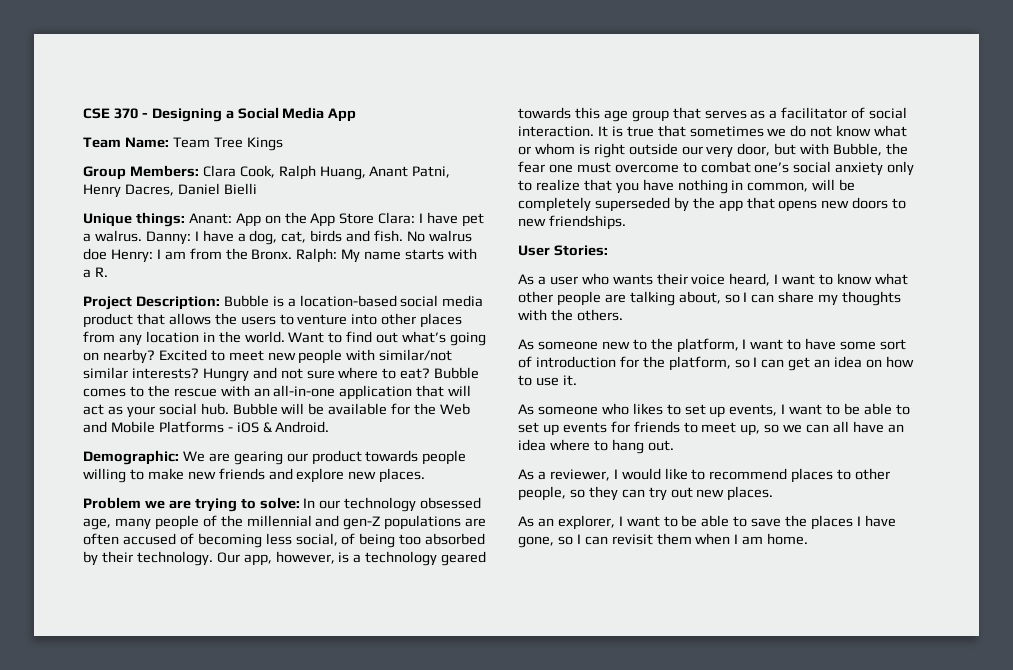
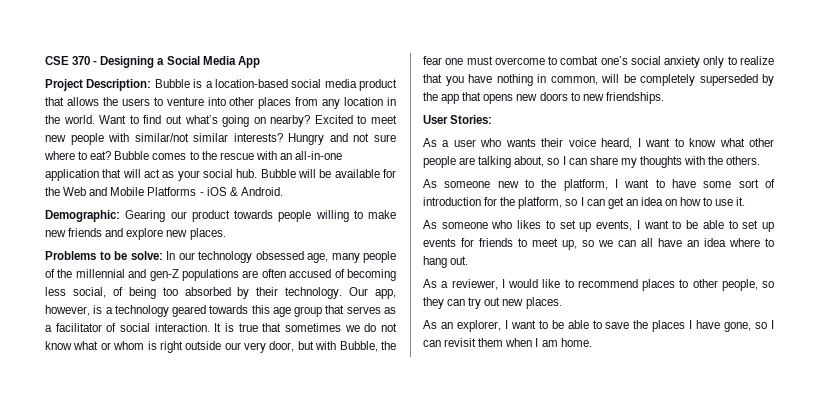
- Team Name: Team Tree Kings
- Group Members: Clara Cook, Ralph Huang, Anant Patni, Henry Dacres, Daniel Bielli
- Unique things: Anant: App on the App Store Clara: I have pet a walrus. Danny: I have a dog, cat, birds and fish. No walrus doe Henry: I am from the Bronx. Ralph: My name starts with a R.
- Demographic: We are gearing our product towards people willing to make new friends and explore new places.
+ Demographic: Gearing our product towards people willing to make new friends and explore new places.
- Problem we are trying to solve: In our technology obsessed age, many people of the millennial and gen-Z populations are often accused of becoming less social, of being too absorbed by their technology.
+ Problems to be solve: In our technology obsessed age, many people of the millennial and gen-Z populations are often accused of becoming less social, of being too absorbed by their technology.

